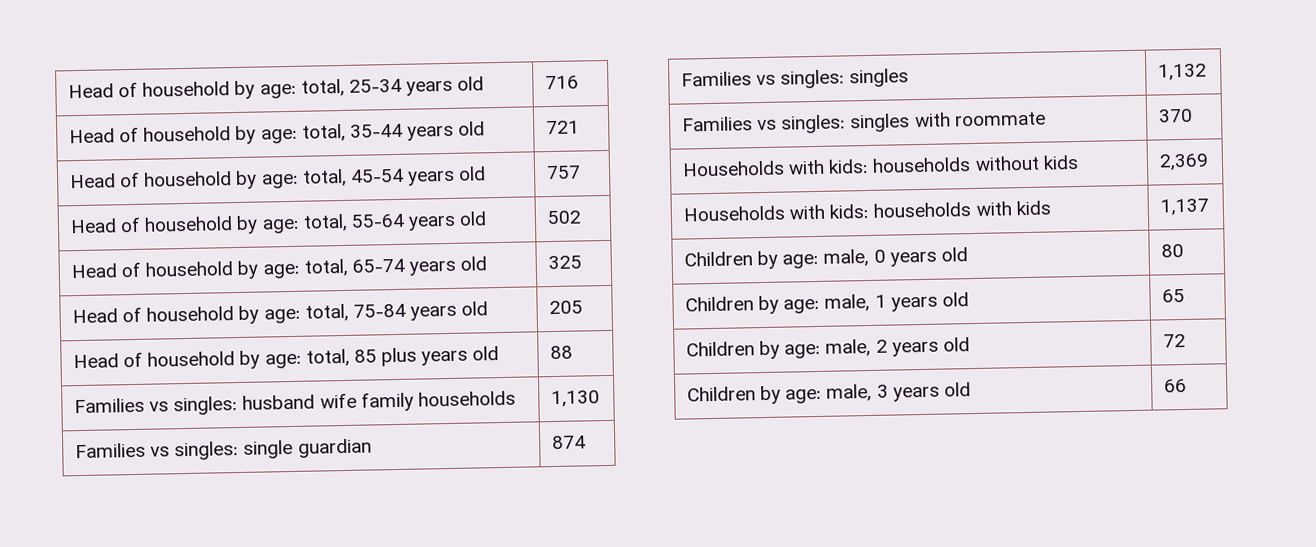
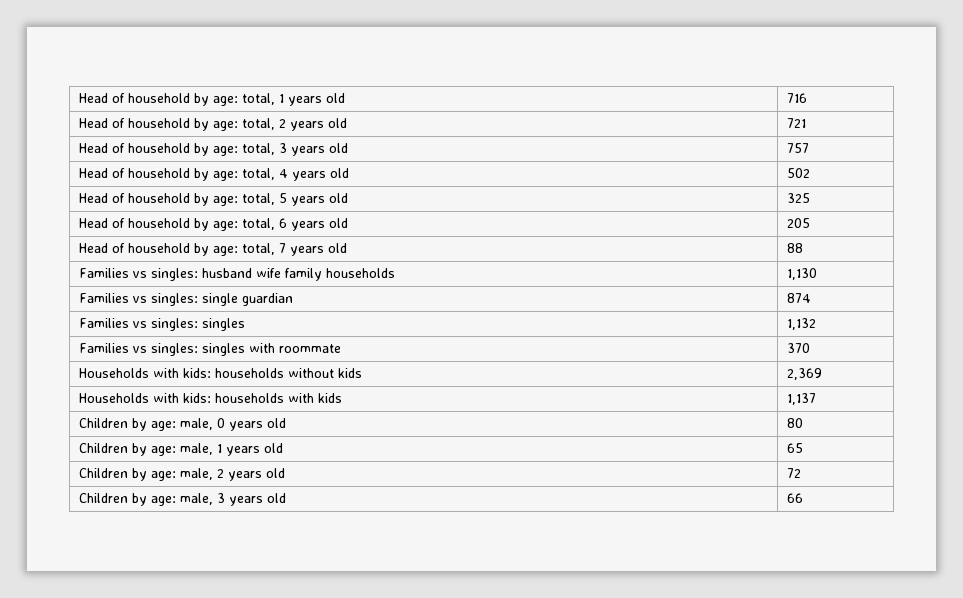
- Head of household by age: total, 25-34 years old | 716
+ Head of household by age: total, 1 years old | 716
- Head of household by age: total, 35-44 years old | 721
+ Head of household by age: total, 2 years old | 721
- Head of household by age: total, 45-54 years old | 757
+ Head of household by age: total, 3 years old | 757
- Head of household by age: total, 55-64 years old | 502
+ Head of household by age: total, 4 years old | 502
- Head of household by age: total, 65-74 years old | 325
+ Head of household by age: total, 5 years old | 325
- Head of household by age: total, 75-84 years old | 205
+ Head of household by age: total, 6 years old | 205
- Head of household by age: total, 85 plus years old | 88
+ Head of household by age: total, 7 years old | 88

